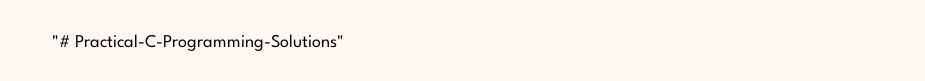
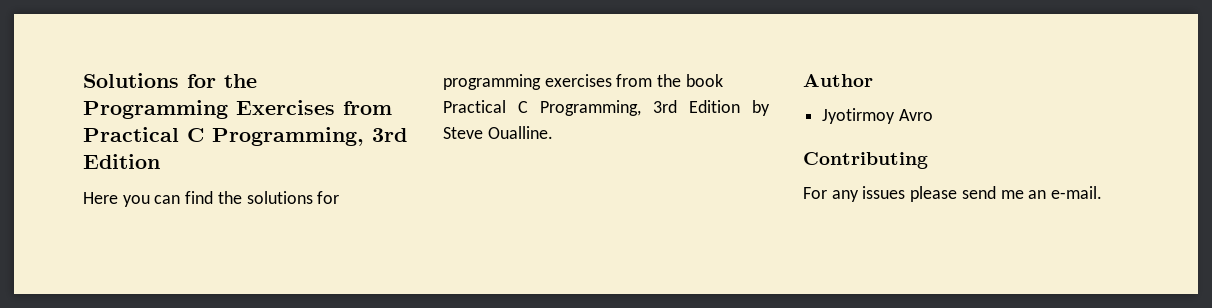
- "# Practical-C-Programming-Solutions"
+ Solutions for the Programming Exercises from Practical C Programming, 3rd Edition
+ Here you can find the solutions for programming exercises from the book Practical C Programming, 3rd Edition by Steve Oualline.
+ Author
+ Jyotirmoy Avro
+ Contributing
+ For any issues please send me an e-mail.

